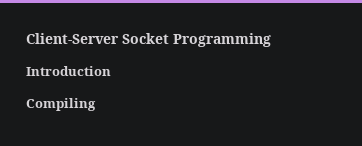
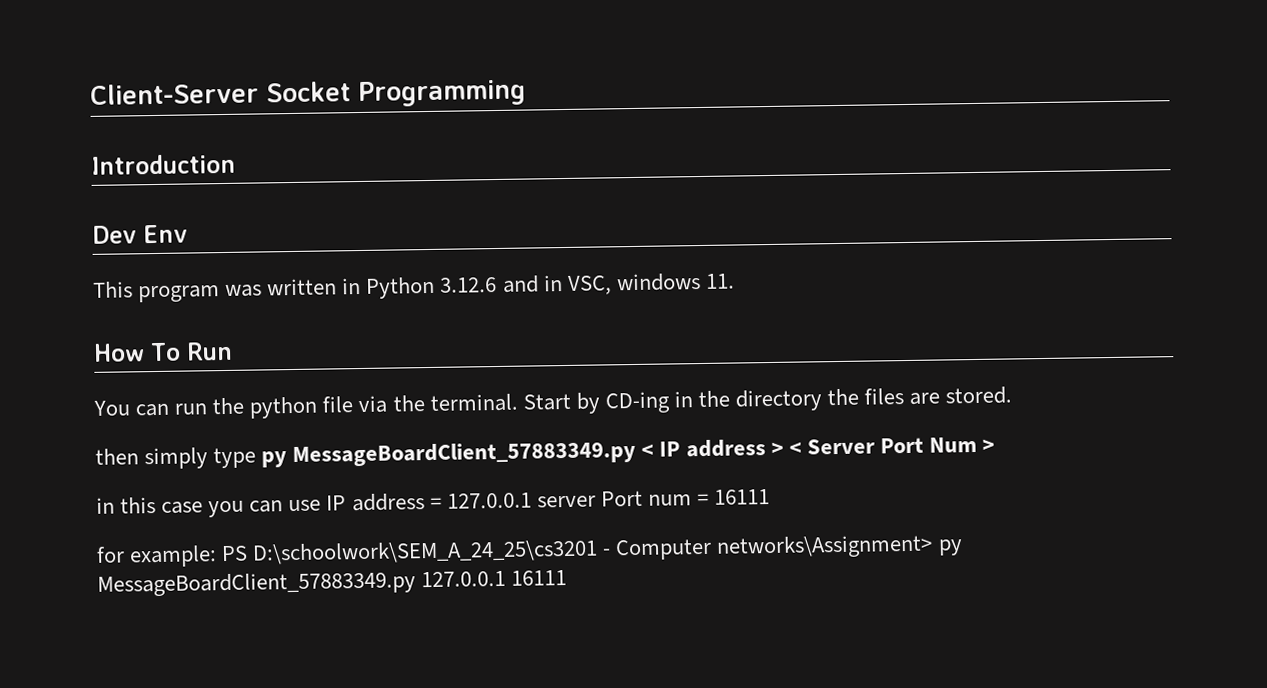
- Compiling
+ Dev Env
+ This program was written in Python 3.12.6 and in VSC, windows 11.
+ How To Run
+ You can run the python file via the terminal. Start by CD-ing in the directory the files are stored.
+ then simply type py MessageBoardClient_57883349.py < IP address > < Server Port Num >
+ in this case you can use IP address = 127.0.0.1 server Port num = 16111
+ for example: PS D:\schoolwork\SEM_A_24_25\cs3201 - Computer networks\Assignment> py MessageBoardClient_57883349.py 127.0.0.1 16111

